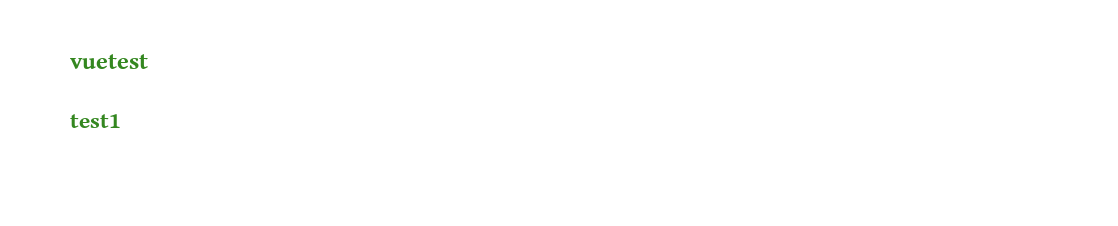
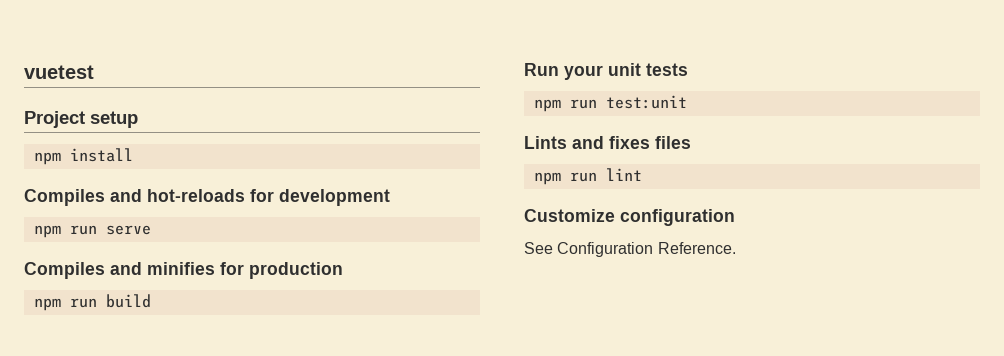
- test1
+ Project setup
+ npm install
+ Compiles and hot-reloads for development
+ npm run serve
+ Compiles and minifies for production
+ npm run build
+ Run your unit tests
+ npm run test:unit
+ Lints and fixes files
+ npm run lint
+ Customize configuration
+ See Configuration Reference.

